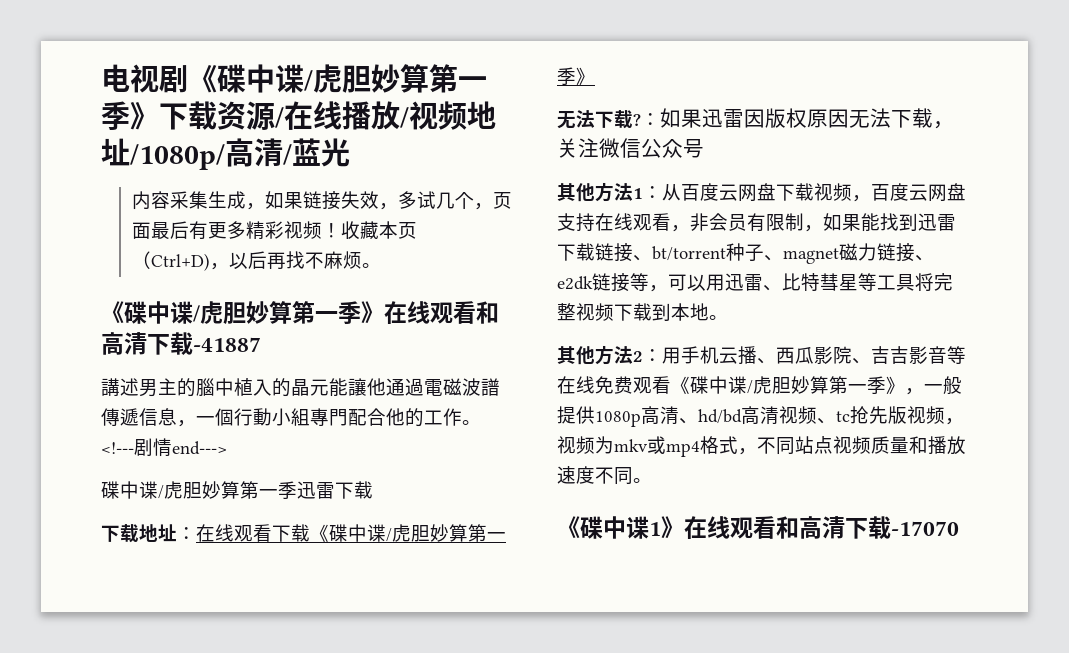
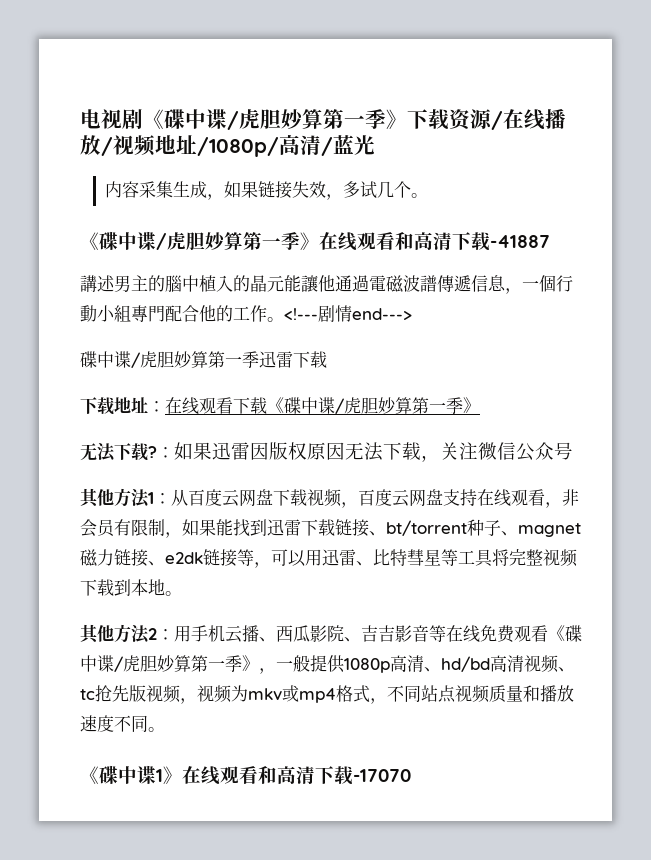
- 内容采集生成，如果链接失效，多试几个，页面最后有更多精彩视频！收藏本页（Ctrl+D)，以后再找不麻烦。
+ 内容采集生成，如果链接失效，多试几个。

